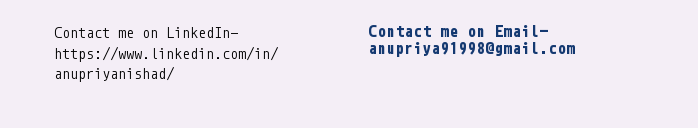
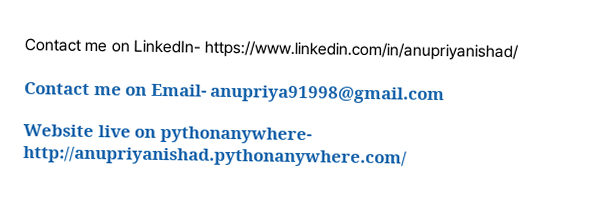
+ Website live on pythonanywhere- http://anupriyanishad.pythonanywhere.com/

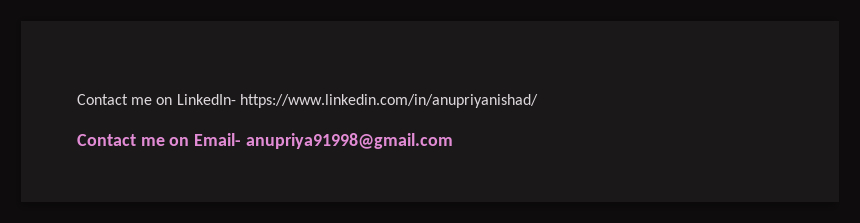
- Website live on pythonanywhere- http://anupriyanishad.pythonanywhere.com/

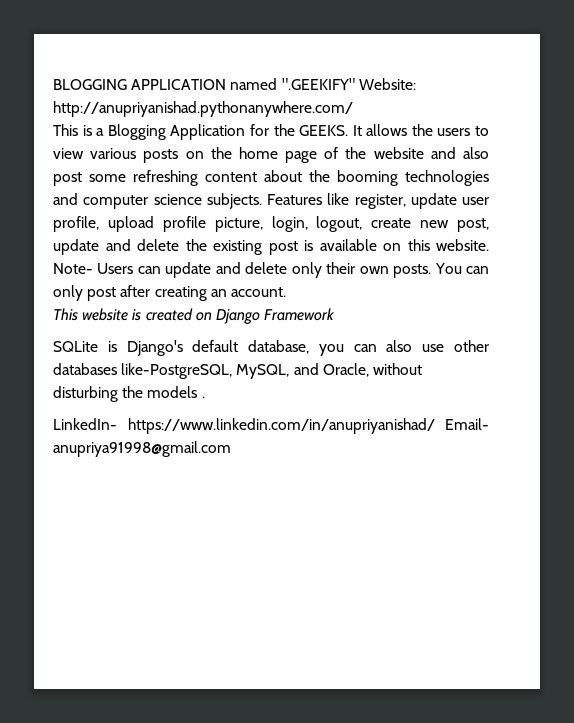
- Contact me on LinkedIn- https://www.linkedin.com/in/anupriyanishad/
- Contact me on Email- anupriya91998@gmail.com
+ BLOGGING APPLICATION named ".GEEKIFY" Website: http://anupriyanishad.pythonanywhere.com/
+ This is a Blogging Application for the GEEKS. It allows the users to view various posts on the home page of the website and also post some refreshing content about the booming technologies and computer science subjects. Features like register, update user profile, upload profile picture, login, logout, create new post, update and delete the existing post is available on this website. Note- Users can update and delete only their own posts. You can only post after creating an account.
+ This website is created on Django Framework
+ SQLite is Django's default database, you can also use other databases like-PostgreSQL, MySQL, and Oracle, without disturbing the models .
+ LinkedIn- https://www.linkedin.com/in/anupriyanishad/ Email- anupriya91998@gmail.com

